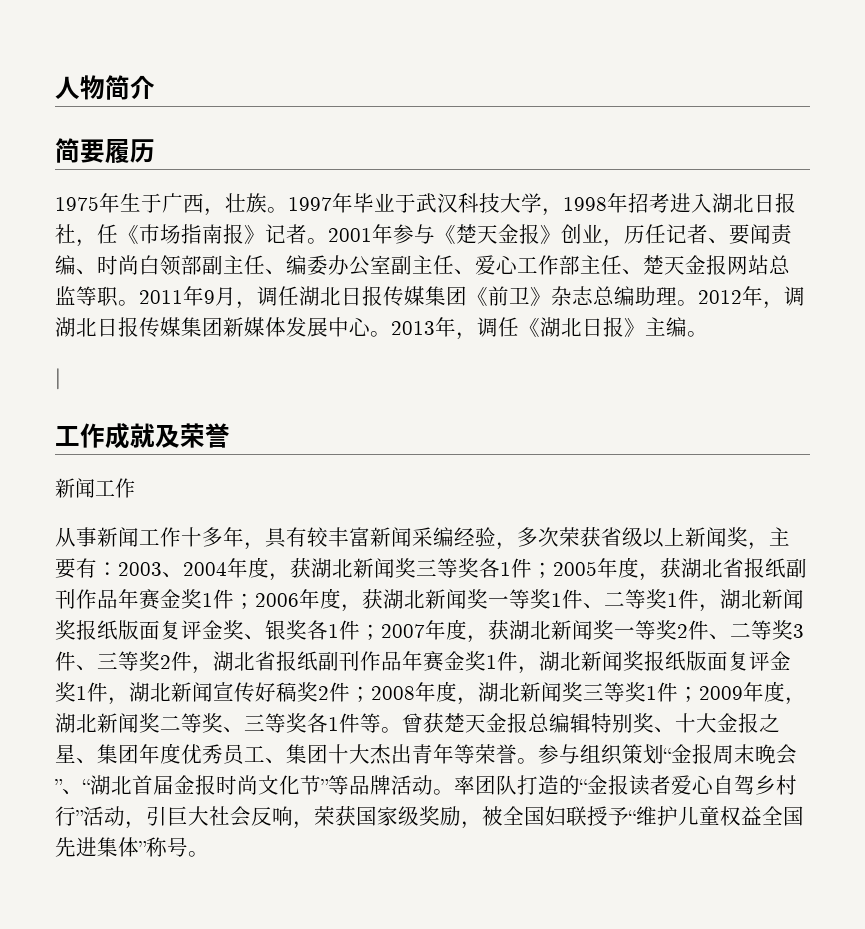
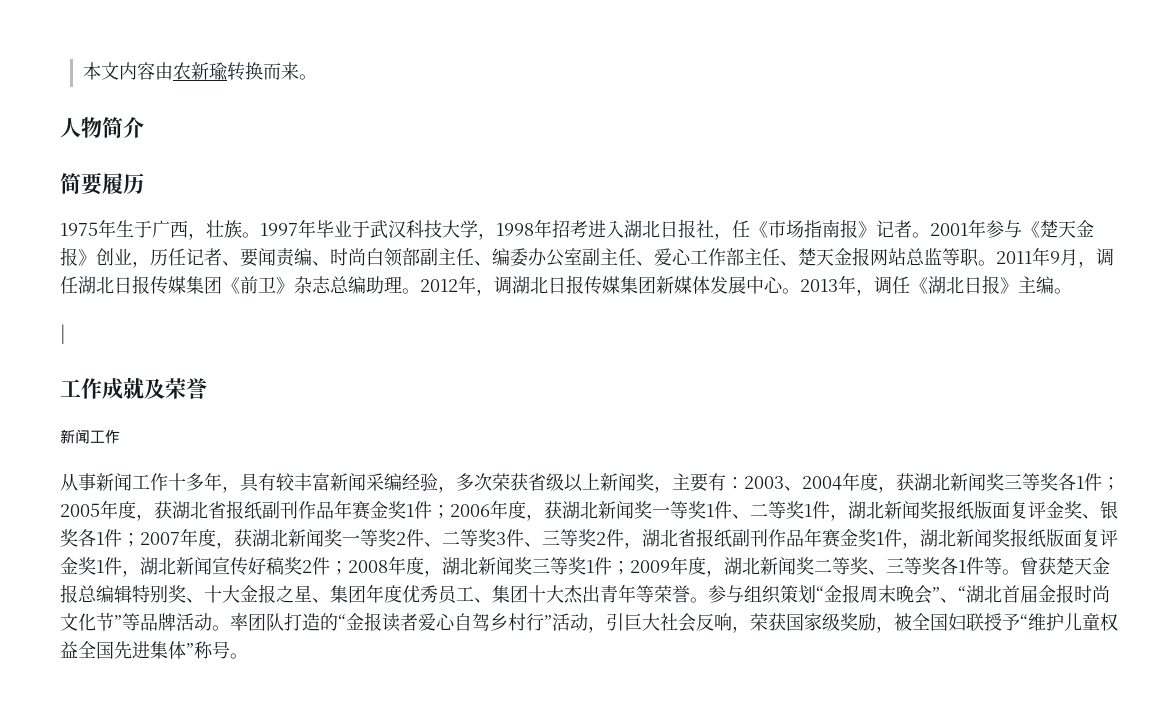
+ 本文内容由农新瑜转换而来。

